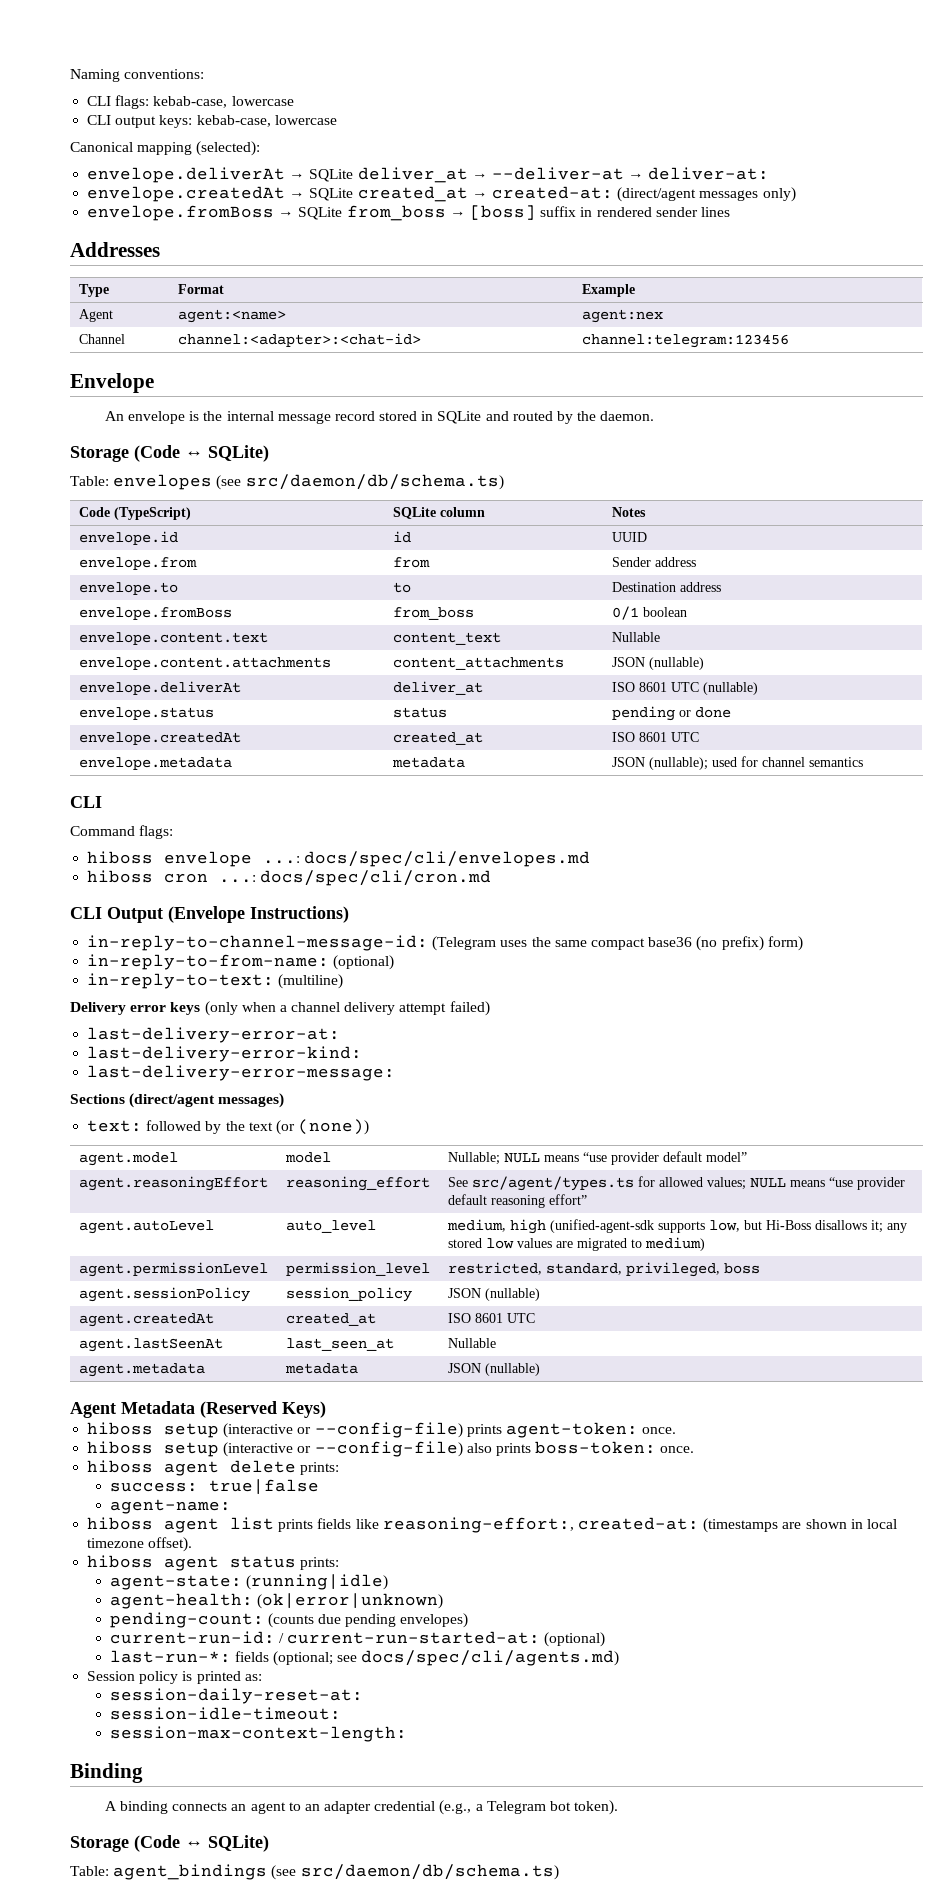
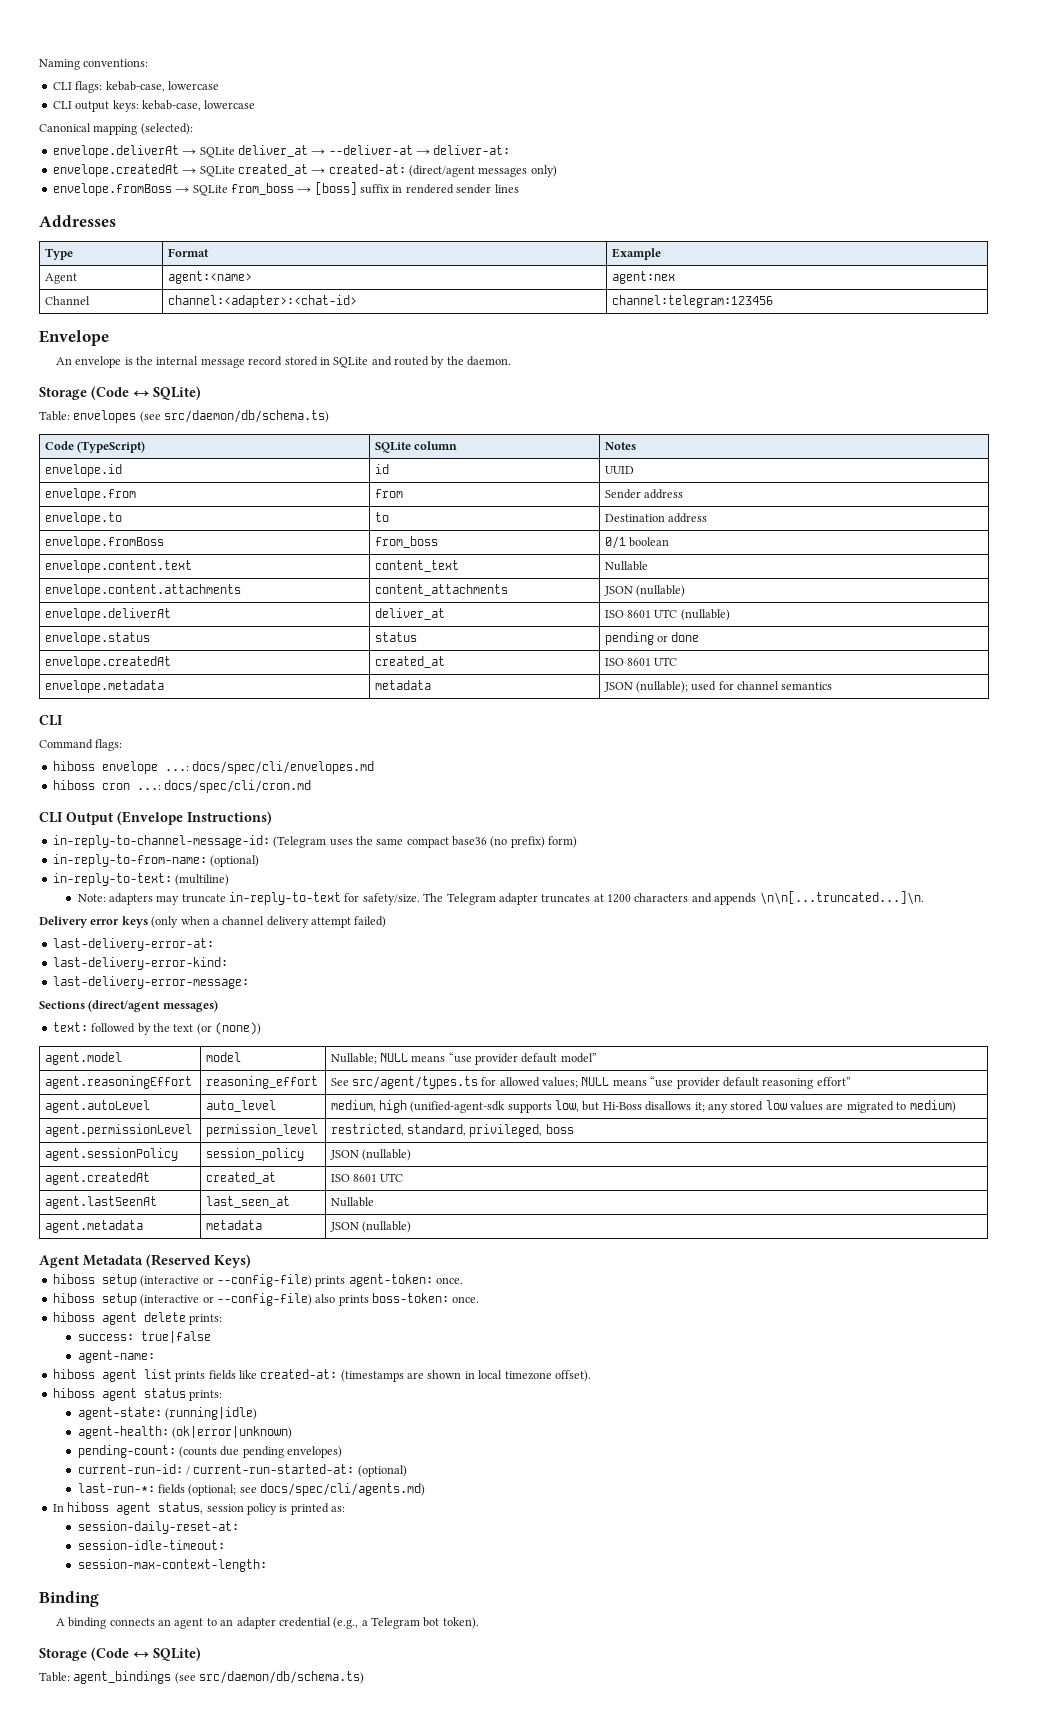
+ Note: adapters may truncate in-reply-to-text for safety/size. The Telegram adapter truncates at 1200 characters and appends \n\n[...truncated...]\n.
- hiboss agent list prints fields like reasoning-effort:, created-at: (timestamps are shown in local timezone offset).
+ hiboss agent list prints fields like created-at: (timestamps are shown in local timezone offset).
- Session policy is printed as:
+ In hiboss agent status, session policy is printed as:

